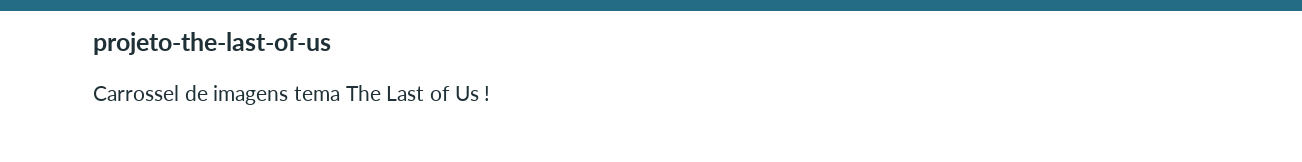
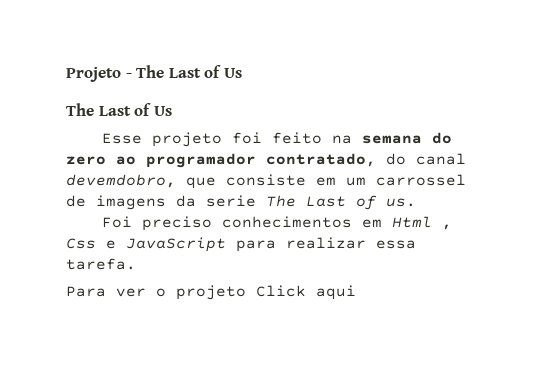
- projeto-the-last-of-us
- Carrossel de imagens tema The Last of Us !
+ Projeto - The Last of Us
+ The Last of Us
+ Esse projeto foi feito na semana do zero ao programador contratado, do canal devemdobro, que consiste em um carrossel de imagens da serie The Last of us.
+ Foi preciso conhecimentos em Html , Css e JavaScript para realizar essa tarefa.
+ Para ver o projeto Click aqui

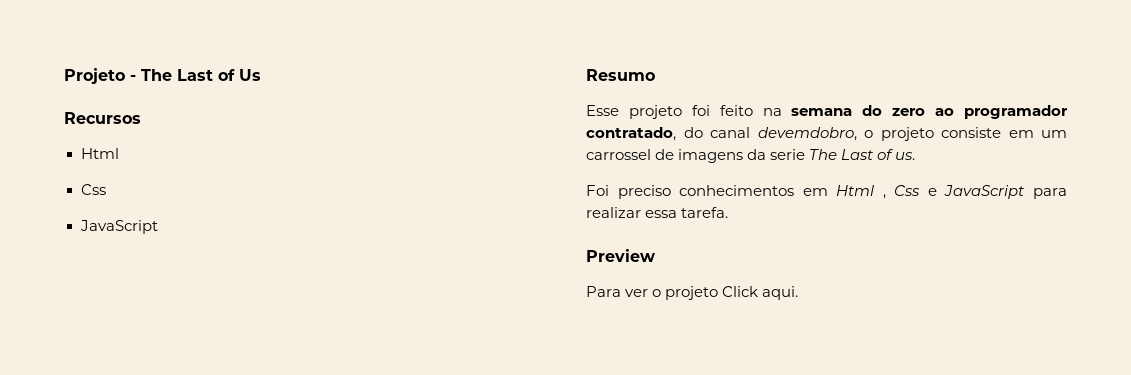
  Projeto - The Last of Us
- The Last of Us
+ Recursos
+ Html
+ Css
+ JavaScript
+ Resumo
- Esse projeto foi feito na semana do zero ao programador contratado, do canal devemdobro, que consiste em um carrossel de imagens da serie The Last of us.
+ Esse projeto foi feito na semana do zero ao programador contratado, do canal devemdobro, o projeto consiste em um carrossel de imagens da serie The Last of us.
+ Preview
- Para ver o projeto Click aqui
+ Para ver o projeto Click aqui.

